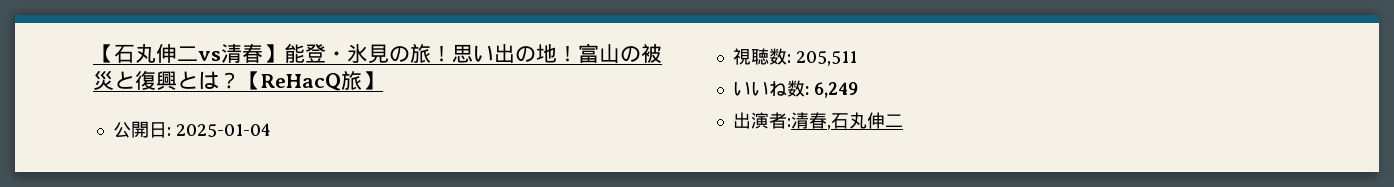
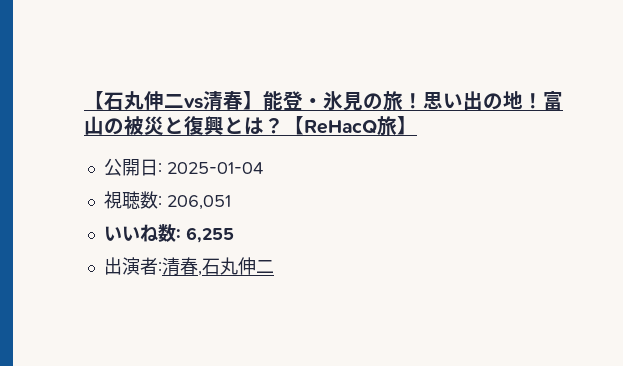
- 視聴数: 205,511
+ 視聴数: 206,051
- いいね数: 6,249
+ いいね数: 6,255

